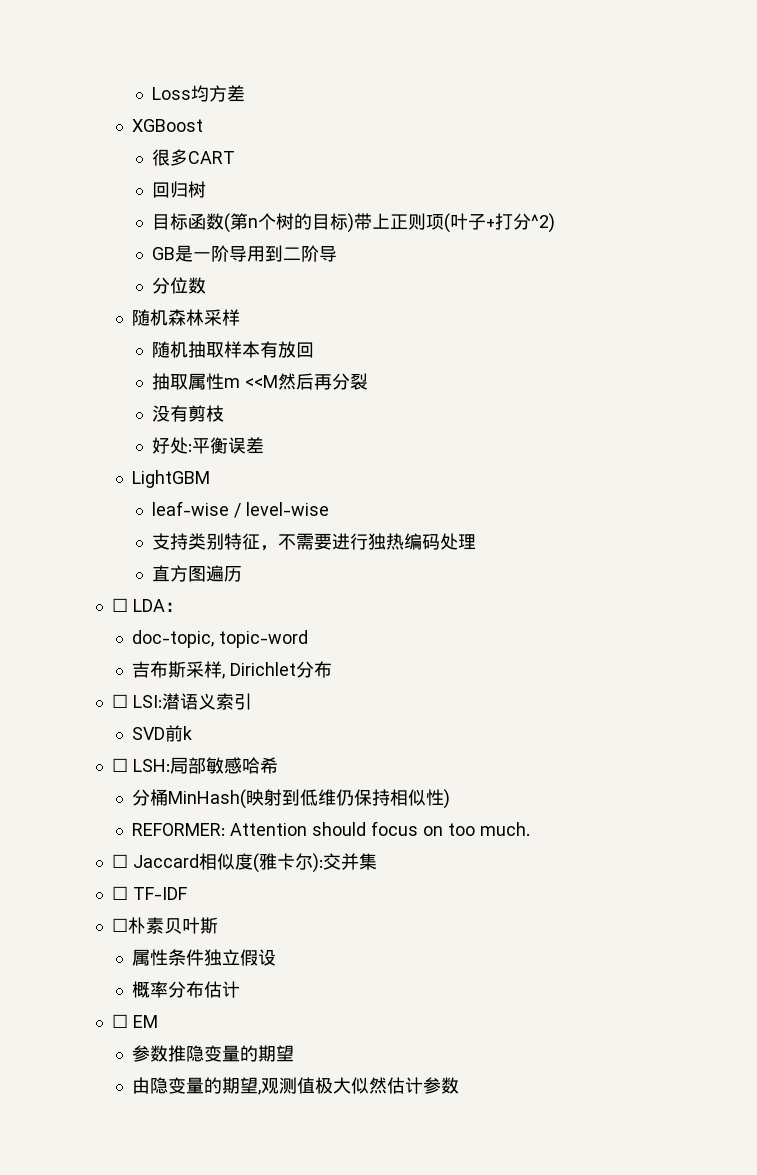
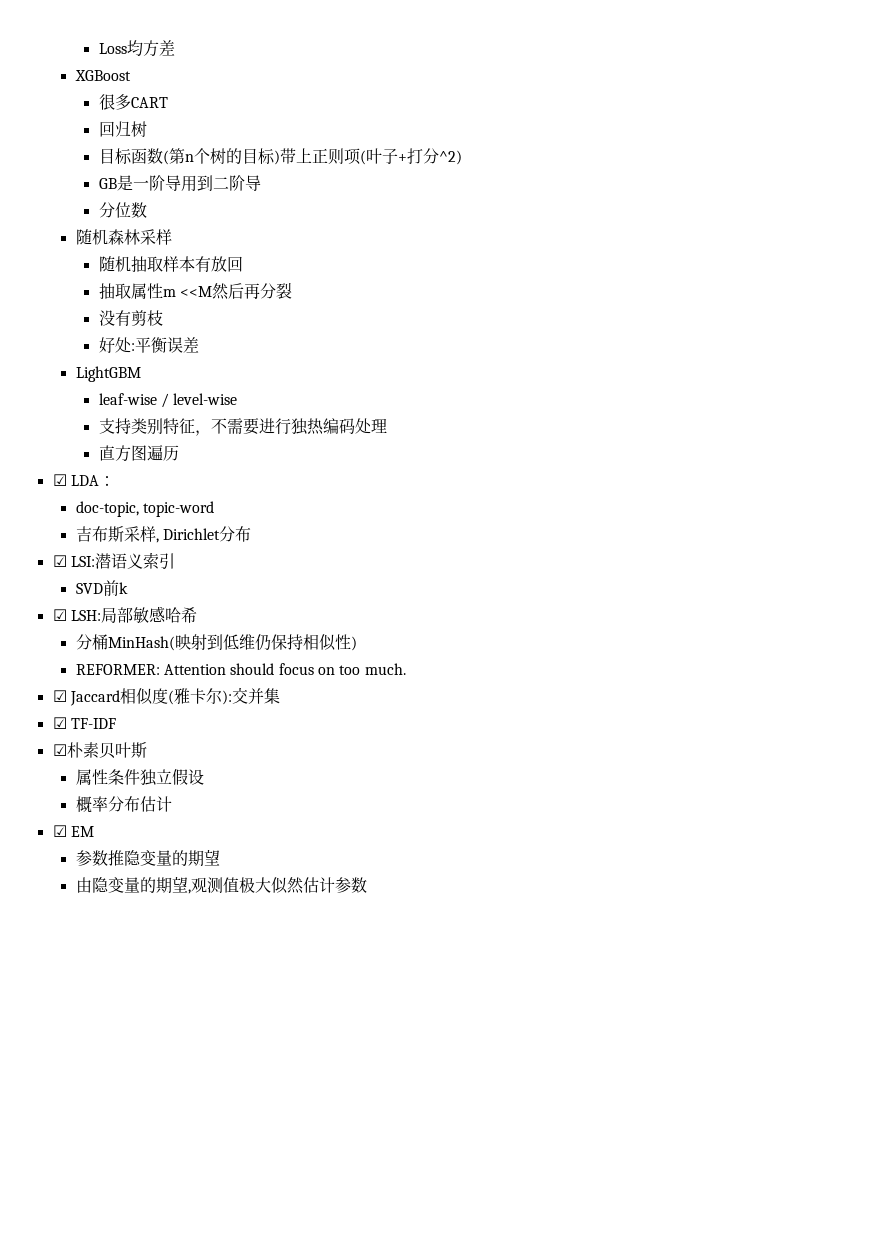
- ☐ LDA：
+ ☑ LDA：
- ☐ LSI:潜语义索引
+ ☑ LSI:潜语义索引
- ☐ LSH:局部敏感哈希
+ ☑ LSH:局部敏感哈希
- ☐ Jaccard相似度(雅卡尔):交并集
+ ☑ Jaccard相似度(雅卡尔):交并集
- ☐ TF-IDF
+ ☑ TF-IDF
- ☐朴素贝叶斯
+ ☑朴素贝叶斯
- ☐ EM
+ ☑ EM

